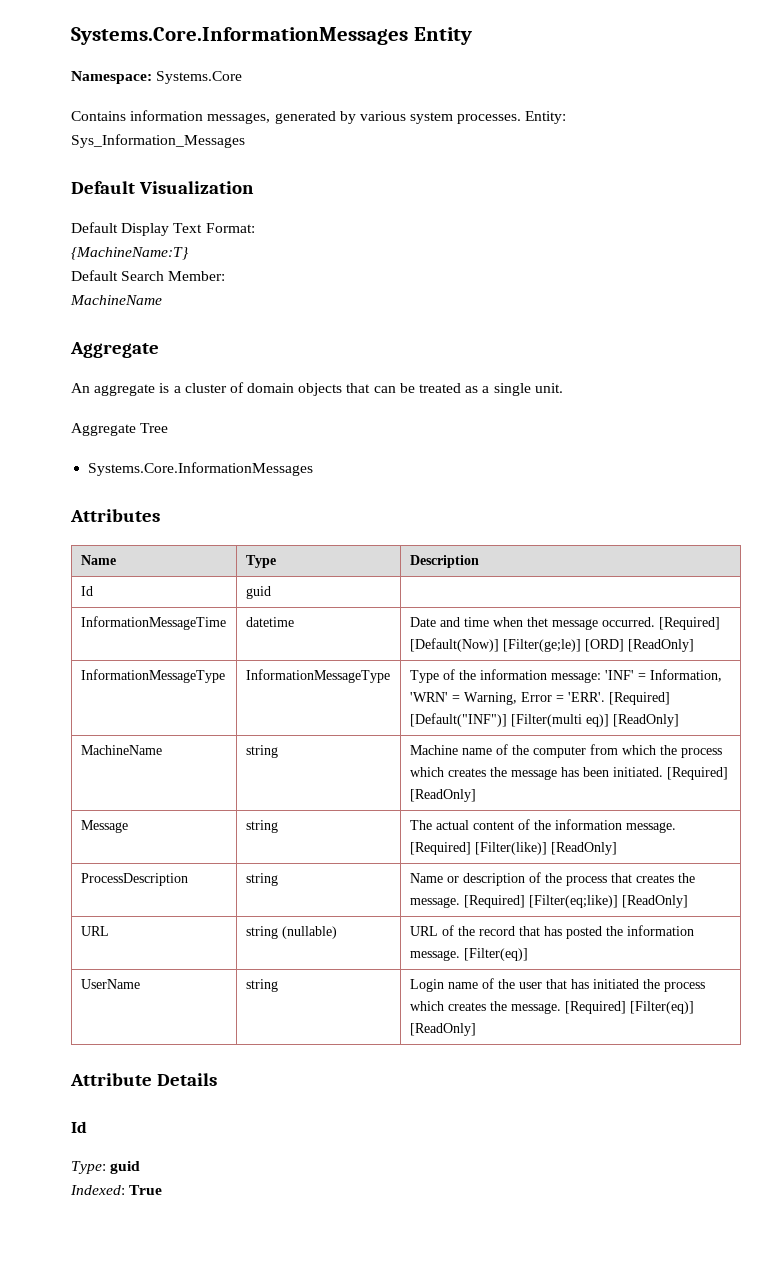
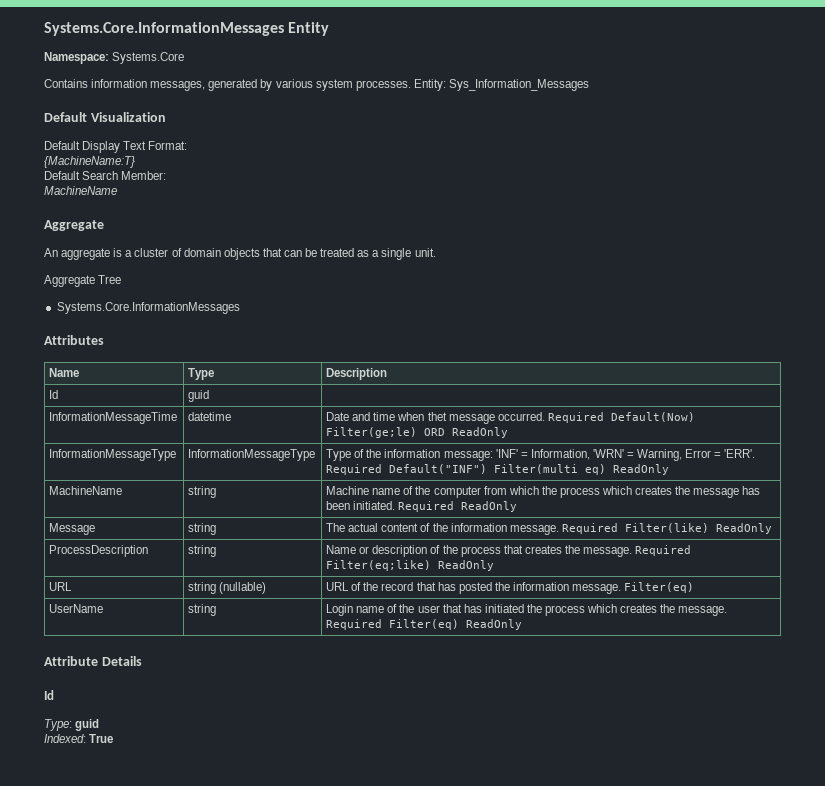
- InformationMessageTime | datetime | Date and time when thet message occurred. [Required] [Default(Now)] [Filter(ge;le)] [ORD] [ReadOnly]
+ InformationMessageTime | datetime | Date and time when thet message occurred. Required Default(Now) Filter(ge;le) ORD ReadOnly
- InformationMessageType | InformationMessageType | Type of the information message: 'INF' = Information, 'WRN' = Warning, Error = 'ERR'. [Required] [Default("INF")] [Filter(multi eq)] [ReadOnly]
+ InformationMessageType | InformationMessageType | Type of the information message: 'INF' = Information, 'WRN' = Warning, Error = 'ERR'. Required Default("INF") Filter(multi eq) ReadOnly
- MachineName | string | Machine name of the computer from which the process which creates the message has been initiated. [Required] [ReadOnly]
+ MachineName | string | Machine name of the computer from which the process which creates the message has been initiated. Required ReadOnly
- Message | string | The actual content of the information message. [Required] [Filter(like)] [ReadOnly]
+ Message | string | The actual content of the information message. Required Filter(like) ReadOnly
- ProcessDescription | string | Name or description of the process that creates the message. [Required] [Filter(eq;like)] [ReadOnly]
+ ProcessDescription | string | Name or description of the process that creates the message. Required Filter(eq;like) ReadOnly
- URL | string (nullable) | URL of the record that has posted the information message. [Filter(eq)]
+ URL | string (nullable) | URL of the record that has posted the information message. Filter(eq)
- UserName | string | Login name of the user that has initiated the process which creates the message. [Required] [Filter(eq)] [ReadOnly]
+ UserName | string | Login name of the user that has initiated the process which creates the message. Required Filter(eq) ReadOnly

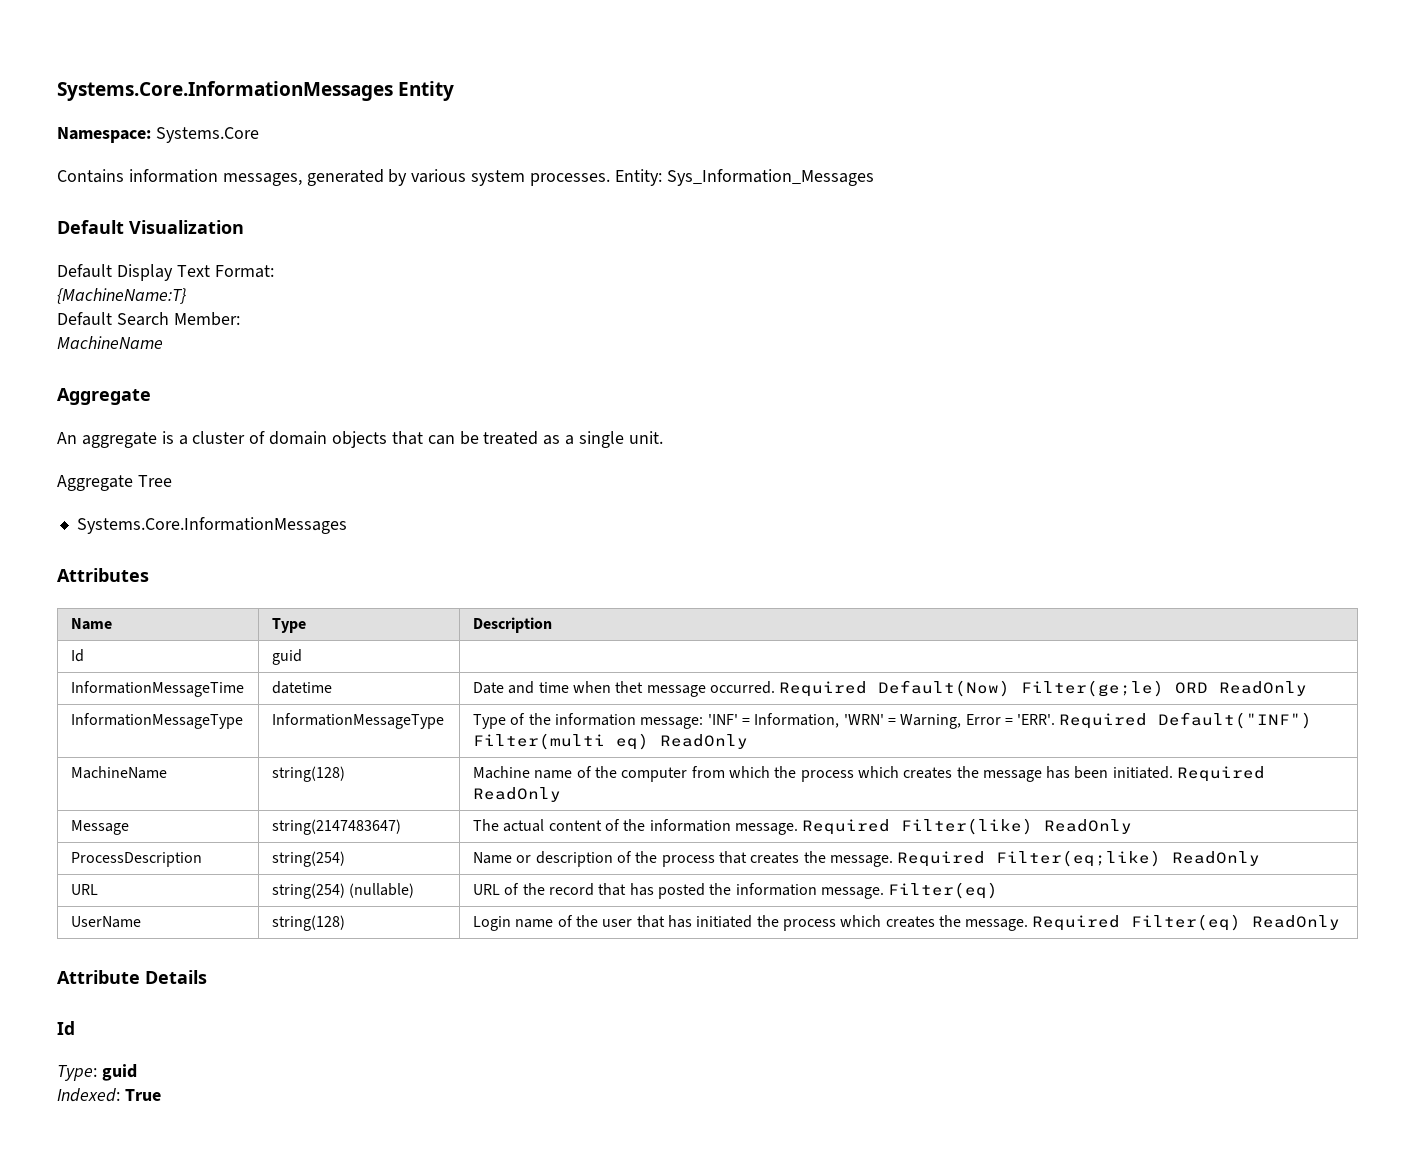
- MachineName | string | Machine name of the computer from which the process which creates the message has been initiated. Required ReadOnly
+ MachineName | string(128) | Machine name of the computer from which the process which creates the message has been initiated. Required ReadOnly
- Message | string | The actual content of the information message. Required Filter(like) ReadOnly
+ Message | string(2147483647) | The actual content of the information message. Required Filter(like) ReadOnly
- ProcessDescription | string | Name or description of the process that creates the message. Required Filter(eq;like) ReadOnly
+ ProcessDescription | string(254) | Name or description of the process that creates the message. Required Filter(eq;like) ReadOnly
- URL | string (nullable) | URL of the record that has posted the information message. Filter(eq)
+ URL | string(254) (nullable) | URL of the record that has posted the information message. Filter(eq)
- UserName | string | Login name of the user that has initiated the process which creates the message. Required Filter(eq) ReadOnly
+ UserName | string(128) | Login name of the user that has initiated the process which creates the message. Required Filter(eq) ReadOnly

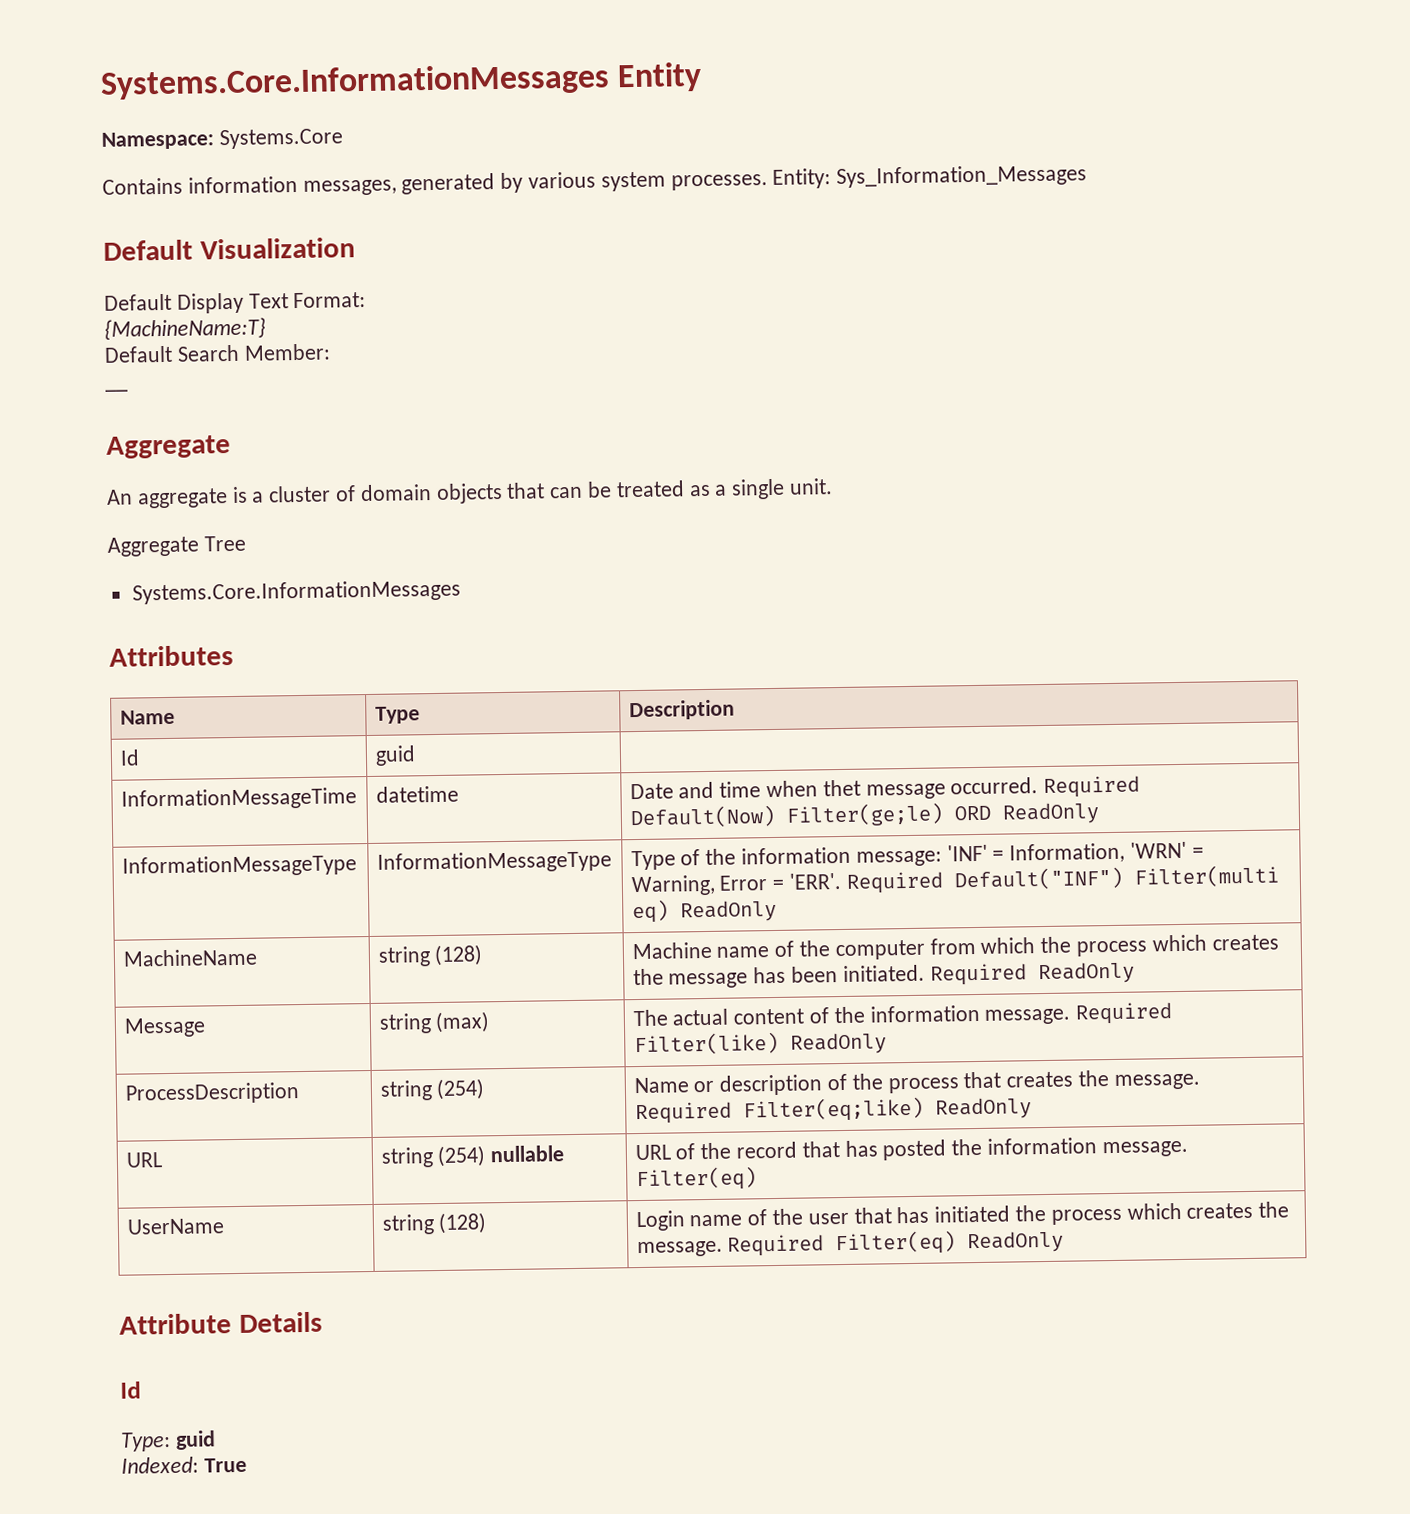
  Default Search Member:
- MachineName
+ __
- MachineName | string(128) | Machine name of the computer from which the process which creates the message has been initiated. Required ReadOnly
+ MachineName | string (128) | Machine name of the computer from which the process which creates the message has been initiated. Required ReadOnly
- Message | string(2147483647) | The actual content of the information message. Required Filter(like) ReadOnly
+ Message | string (max) | The actual content of the information message. Required Filter(like) ReadOnly
- ProcessDescription | string(254) | Name or description of the process that creates the message. Required Filter(eq;like) ReadOnly
+ ProcessDescription | string (254) | Name or description of the process that creates the message. Required Filter(eq;like) ReadOnly
- URL | string(254) (nullable) | URL of the record that has posted the information message. Filter(eq)
+ URL | string (254) nullable | URL of the record that has posted the information message. Filter(eq)
- UserName | string(128) | Login name of the user that has initiated the process which creates the message. Required Filter(eq) ReadOnly
+ UserName | string (128) | Login name of the user that has initiated the process which creates the message. Required Filter(eq) ReadOnly

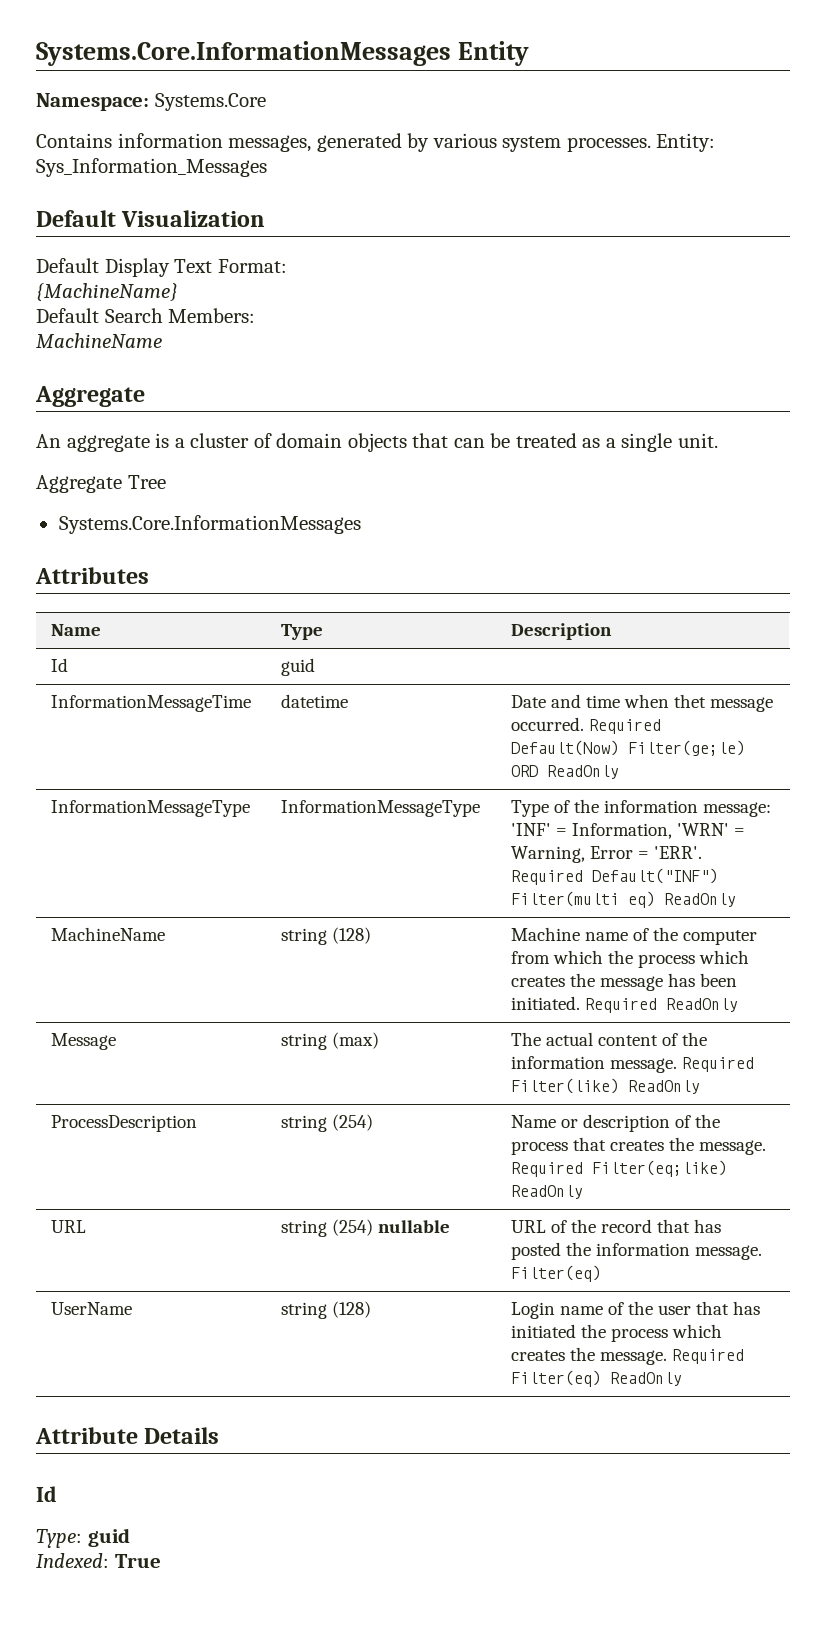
- {MachineName:T}
+ {MachineName}
- Default Search Member:
- __
+ Default Search Members:
+ MachineName

